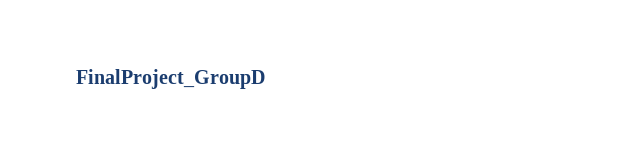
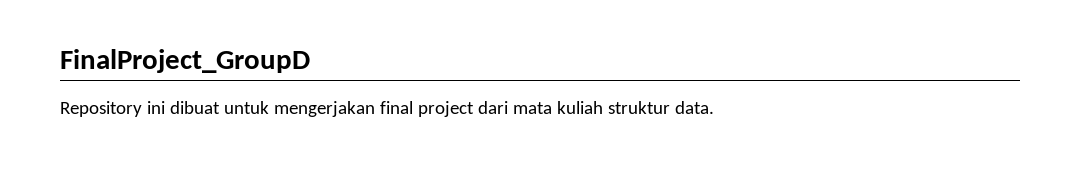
+ Repository ini dibuat untuk mengerjakan final project dari mata kuliah struktur data.

